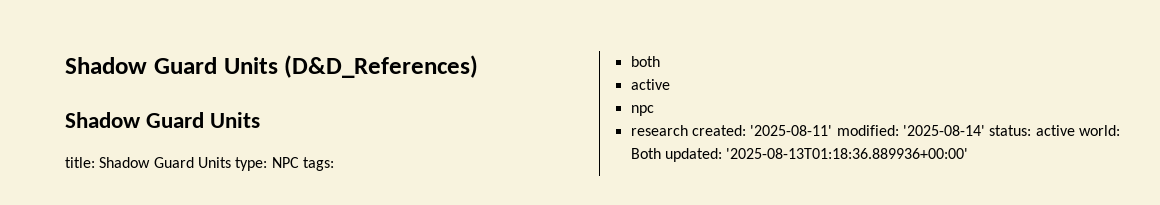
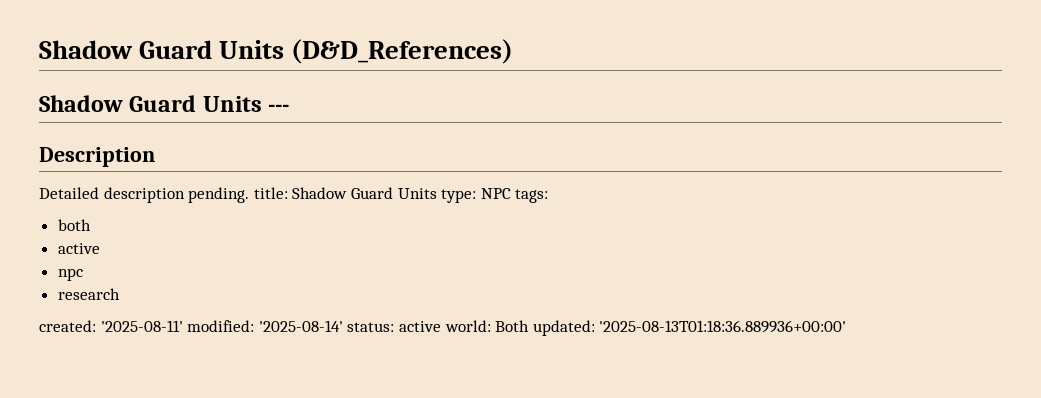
  Shadow Guard Units (D&D_References)
- Shadow Guard Units
- title: Shadow Guard Units type: NPC tags:
+ Shadow Guard Units ---
+ Description
+ Detailed description pending. title: Shadow Guard Units type: NPC tags:
- research created: '2025-08-11' modified: '2025-08-14' status: active world: Both updated: '2025-08-13T01:18:36.889936+00:00'
+ research
+ created: '2025-08-11' modified: '2025-08-14' status: active world: Both updated: '2025-08-13T01:18:36.889936+00:00'

